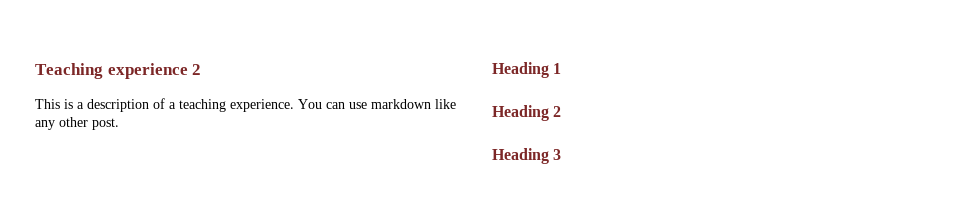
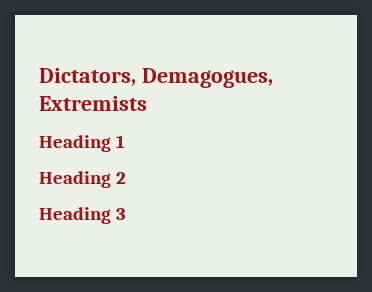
- Teaching experience 2
- This is a description of a teaching experience. You can use markdown like any other post.
+ Dictators, Demagogues, Extremists

